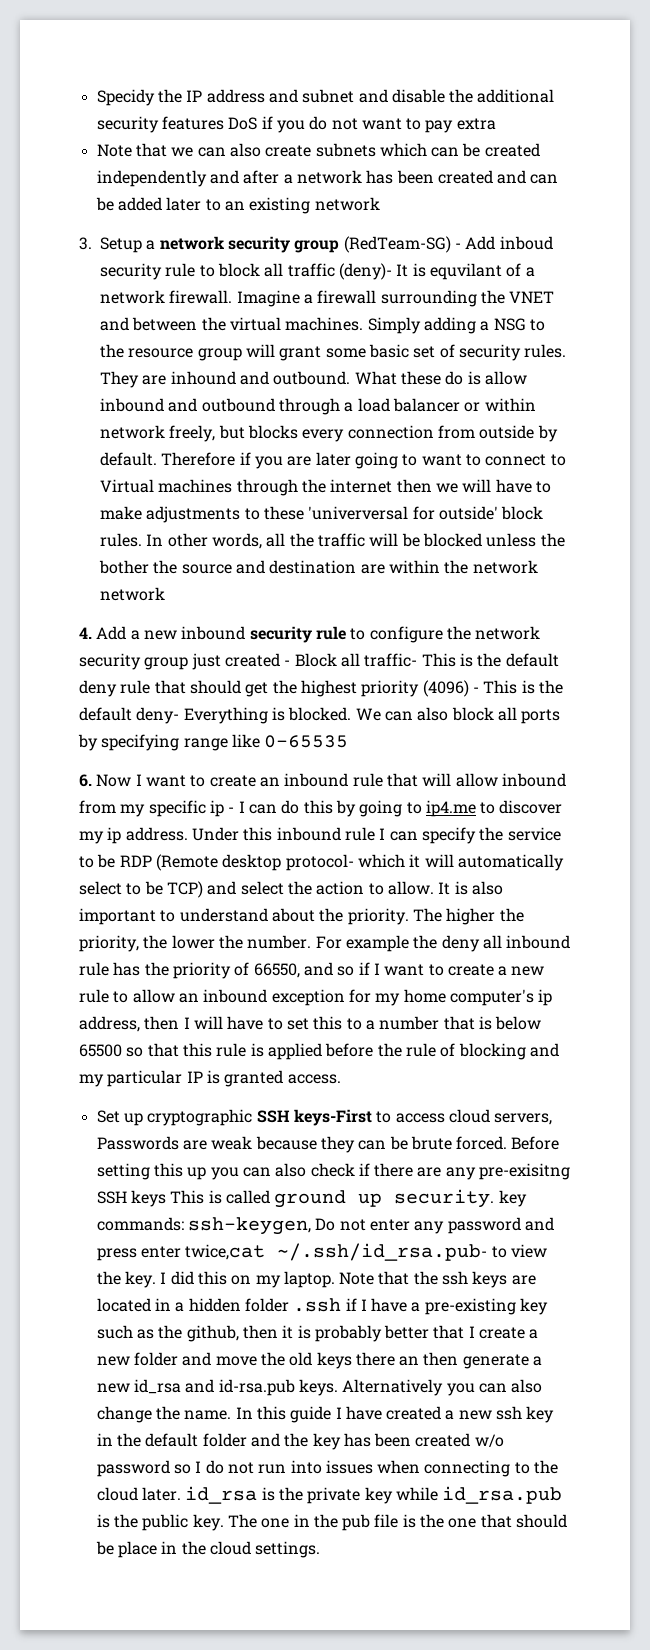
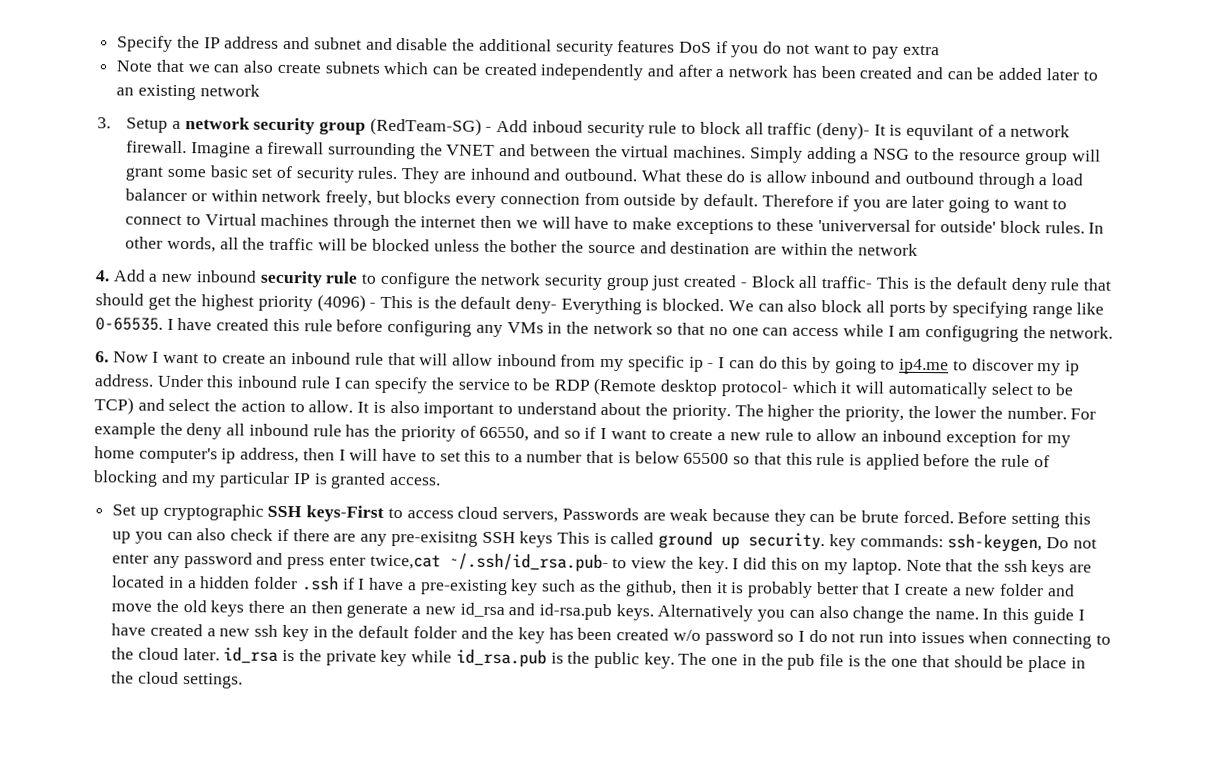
- Specidy the IP address and subnet and disable the additional security features DoS if you do not want to pay extra
+ Specify the IP address and subnet and disable the additional security features DoS if you do not want to pay extra
- Therefore if you are later going to want to connect to Virtual machines through the internet then we will have to make adjustments to these 'univerversal for outside' block rules.
+ Therefore if you are later going to want to connect to Virtual machines through the internet then we will have to make exceptions to these 'univerversal for outside' block rules.
- In other words, all the traffic will be blocked unless the bother the source and destination are within the network network
+ In other words, all the traffic will be blocked unless the bother the source and destination are within the network
- We can also block all ports by specifying range like 0-65535
+ We can also block all ports by specifying range like 0-65535. I have created this rule before configuring any VMs in the network so that no one can access while I am configugring the network.

